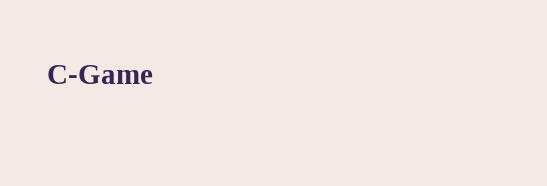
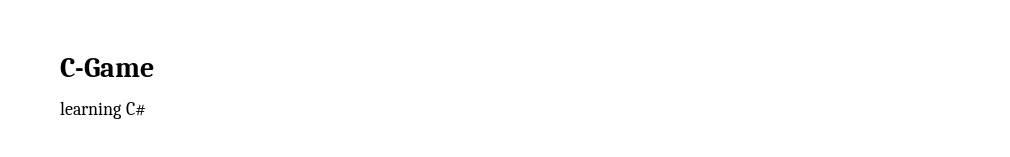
+ learning C#

